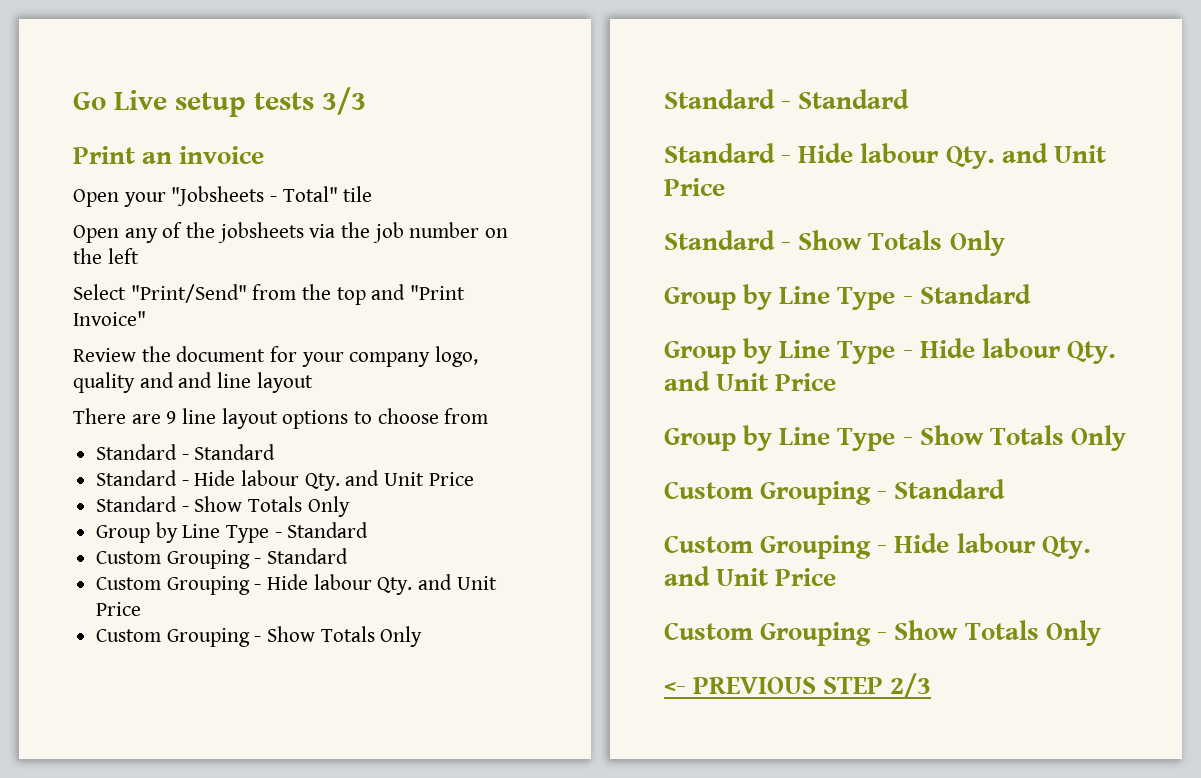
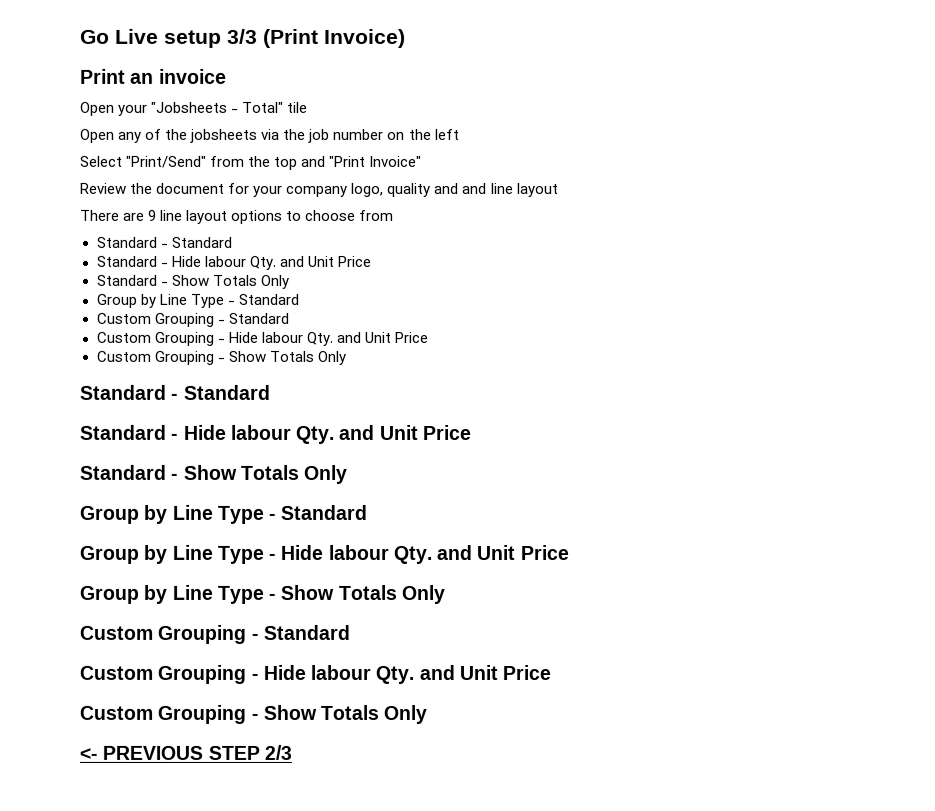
- Go Live setup tests 3/3
+ Go Live setup 3/3 (Print Invoice)

